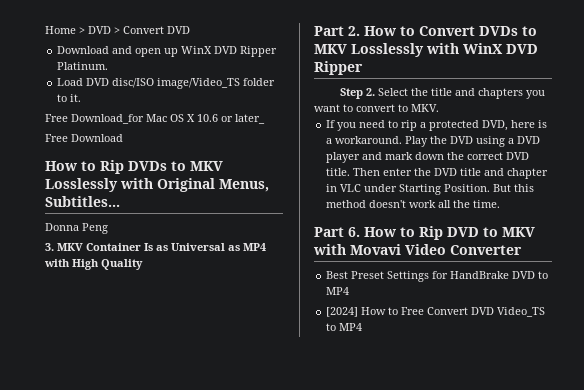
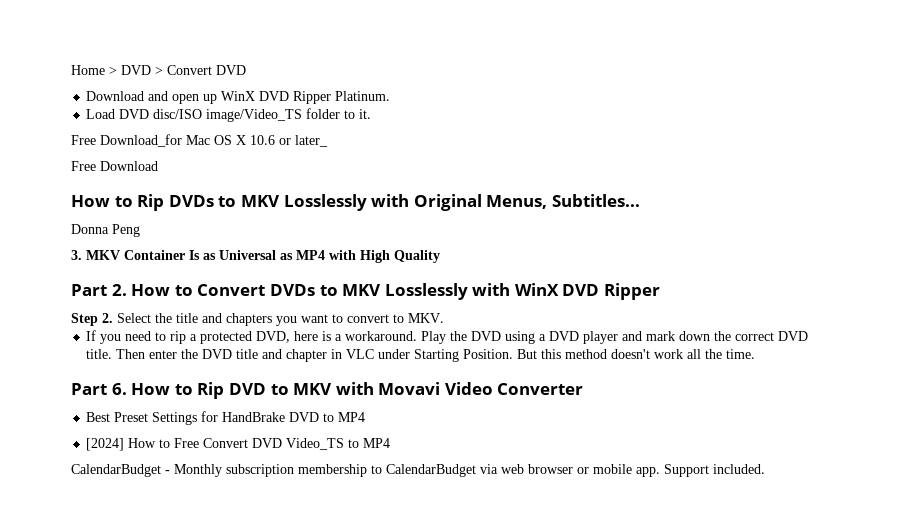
+ CalendarBudget - Monthly subscription membership to CalendarBudget via web browser or mobile app. Support included.

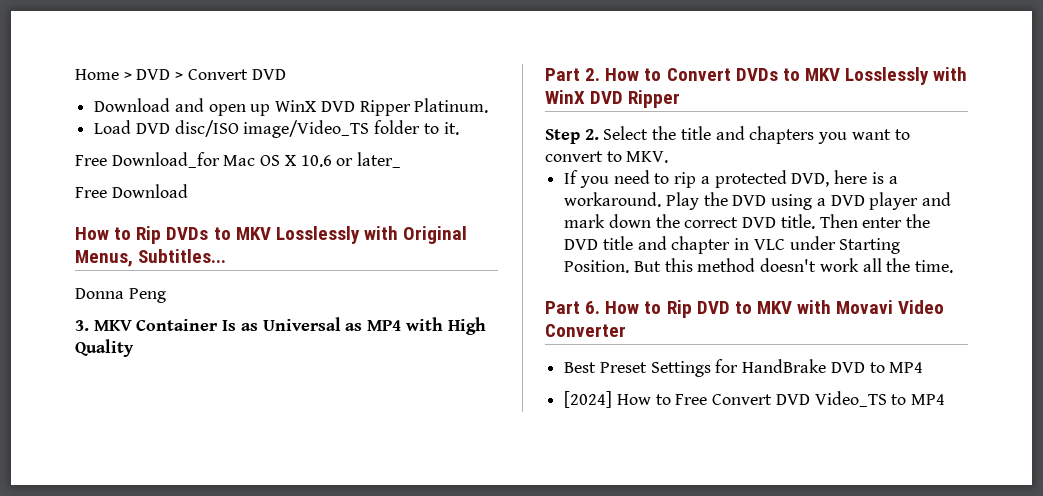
- CalendarBudget - Monthly subscription membership to CalendarBudget via web browser or mobile app. Support included.

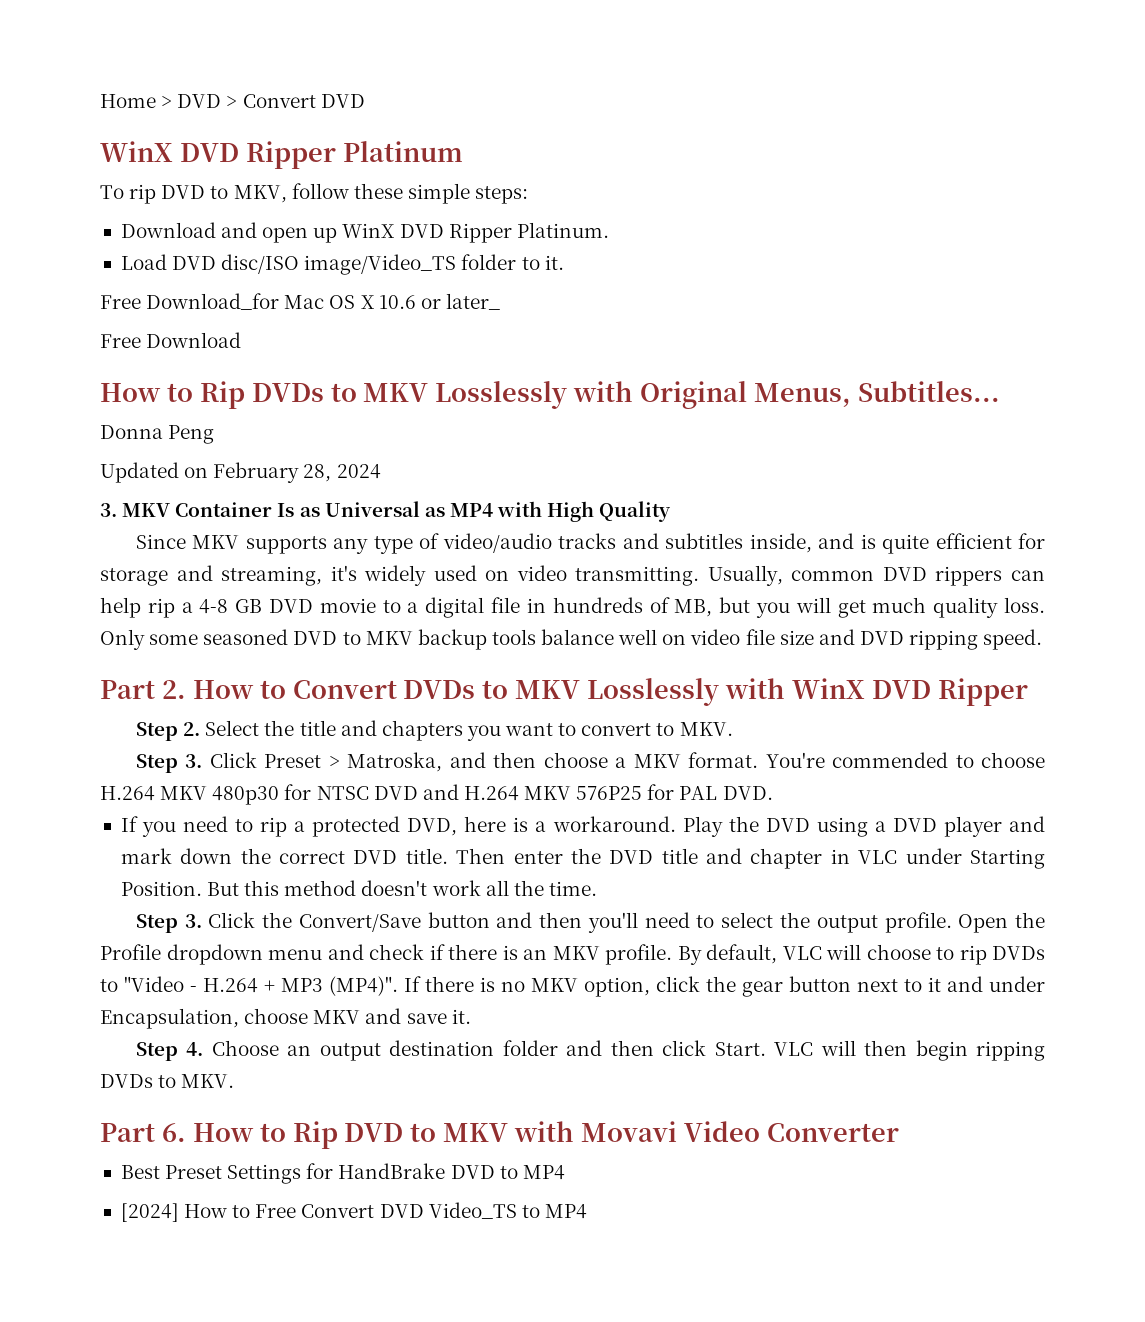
+ WinX DVD Ripper Platinum
+ To rip DVD to MKV, follow these simple steps:
+ Updated on February 28, 2024
+ Since MKV supports any type of video/audio tracks and subtitles inside, and is quite efficient for storage and streaming, it's widely used on video transmitting. Usually, common DVD rippers can help rip a 4-8 GB DVD movie to a digital file in hundreds of MB, but you will get much quality loss. Only some seasoned DVD to MKV backup tools balance well on video file size and DVD ripping speed.
+ Step 3. Click Preset > Matroska, and then choose a MKV format. You're commended to choose H.264 MKV 480p30 for NTSC DVD and H.264 MKV 576P25 for PAL DVD.
+ Step 3. Click the Convert/Save button and then you'll need to select the output profile. Open the Profile dropdown menu and check if there is an MKV profile. By default, VLC will choose to rip DVDs to "Video - H.264 + MP3 (MP4)". If there is no MKV option, click the gear button next to it and under Encapsulation, choose MKV and save it.
+ Step 4. Choose an output destination folder and then click Start. VLC will then begin ripping DVDs to MKV.

